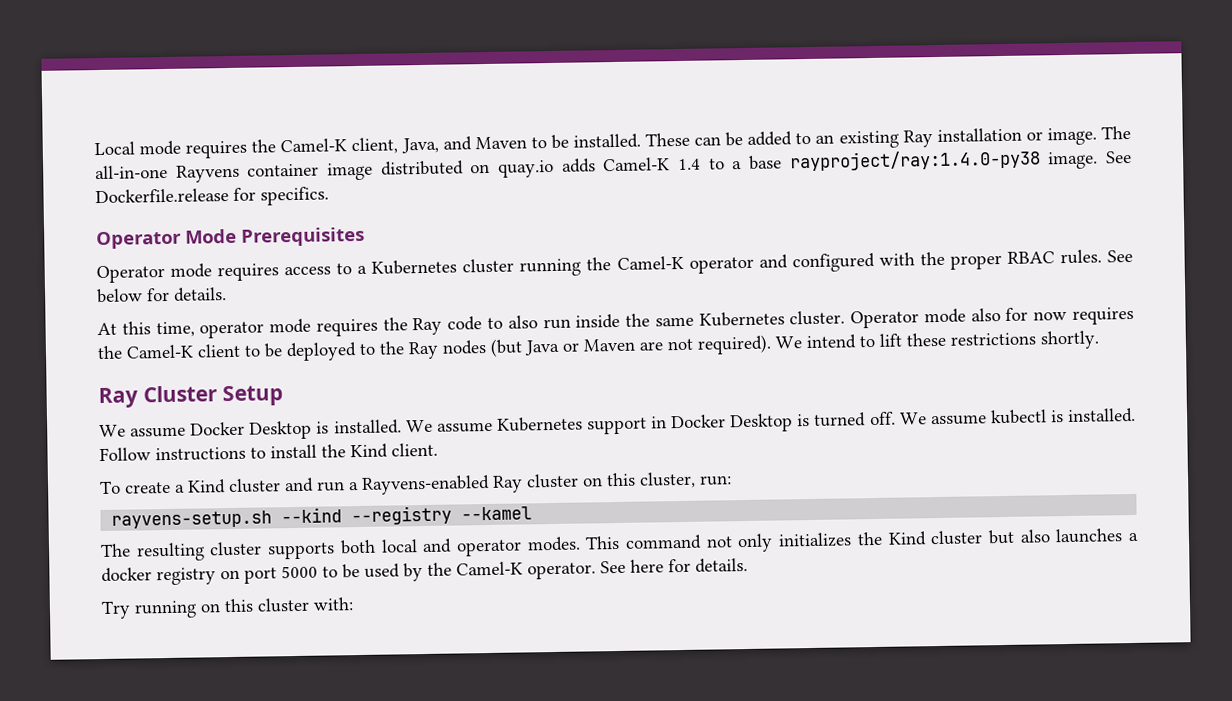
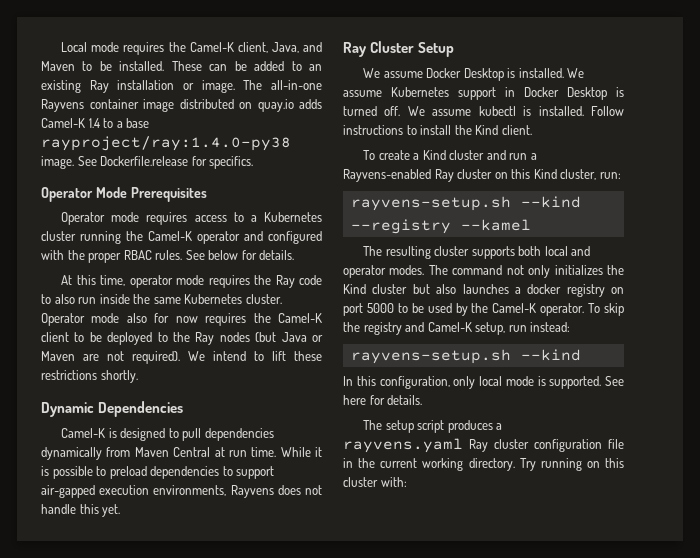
+ Dynamic Dependencies
+ Camel-K is designed to pull dependencies dynamically from Maven Central at run time. While it is possible to preload dependencies to support air-gapped execution environments, Rayvens does not handle this yet.
- To create a Kind cluster and run a Rayvens-enabled Ray cluster on this cluster, run:
+ To create a Kind cluster and run a Rayvens-enabled Ray cluster on this Kind cluster, run:
- This command not only initializes the Kind cluster but also launches a docker registry on port 5000 to be used by the Camel-K operator.
+ The command not only initializes the Kind cluster but also launches a docker registry on port 5000 to be used by the Camel-K operator.
- See here for details.
- Try running on this cluster with:
+ To skip the registry and Camel-K setup, run instead:
+ rayvens-setup.sh --kind
+ In this configuration, only local mode is supported. See here for details.
+ The setup script produces a rayvens.yaml Ray cluster configuration file in the current working directory. Try running on this cluster with:

